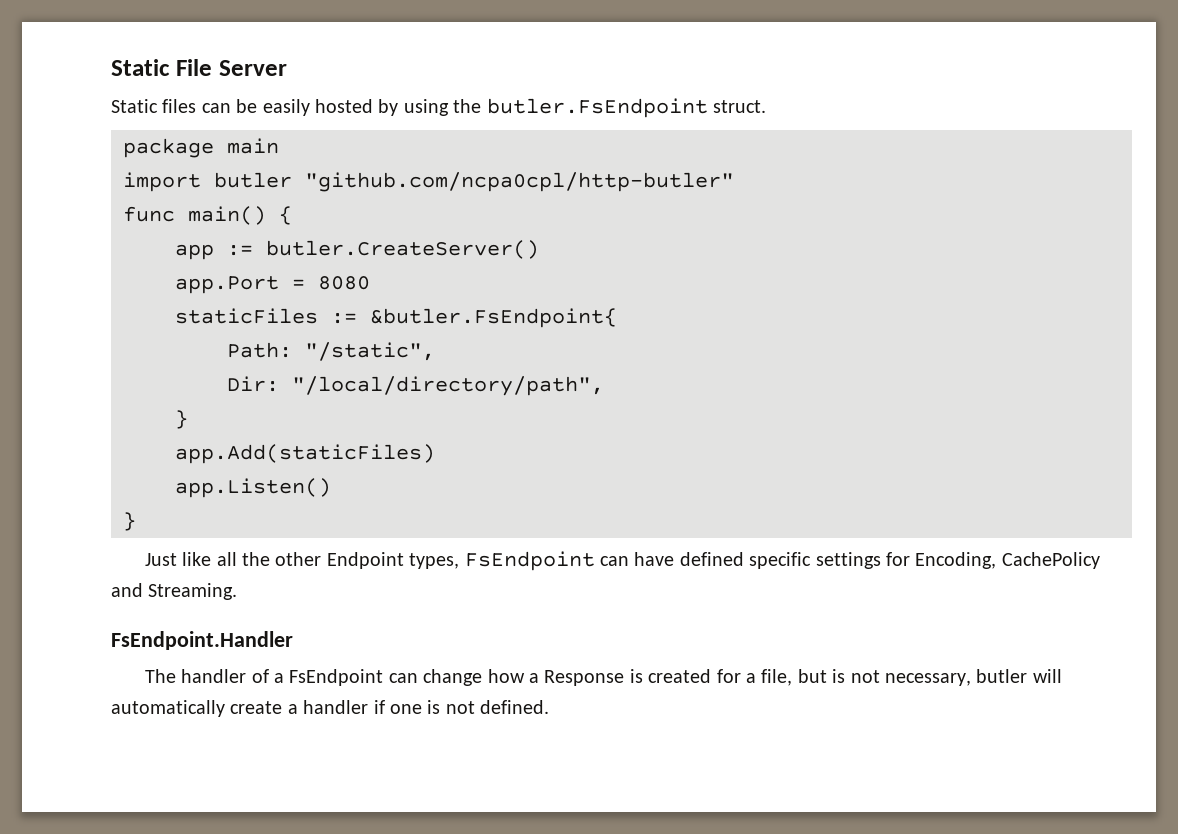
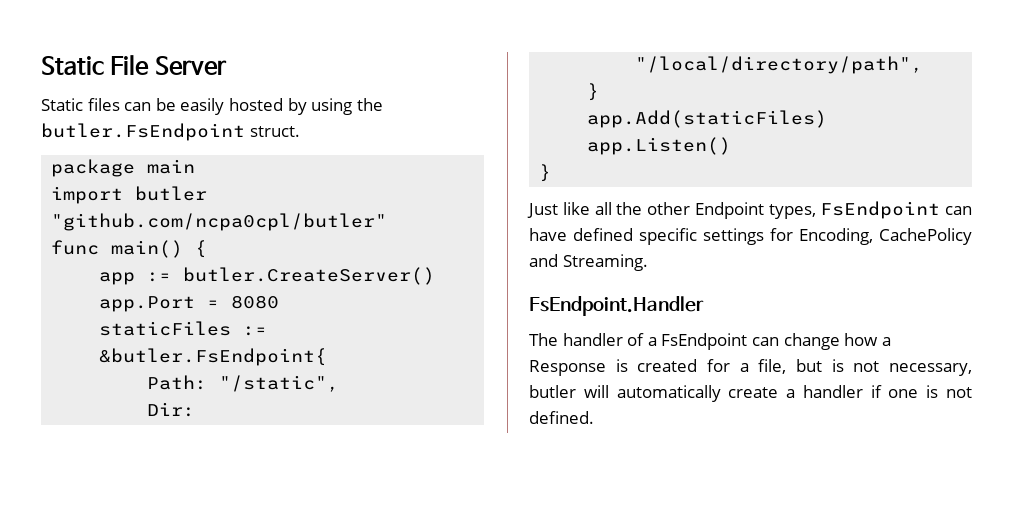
- import butler "github.com/ncpa0cpl/http-butler"
+ import butler "github.com/ncpa0cpl/butler"

